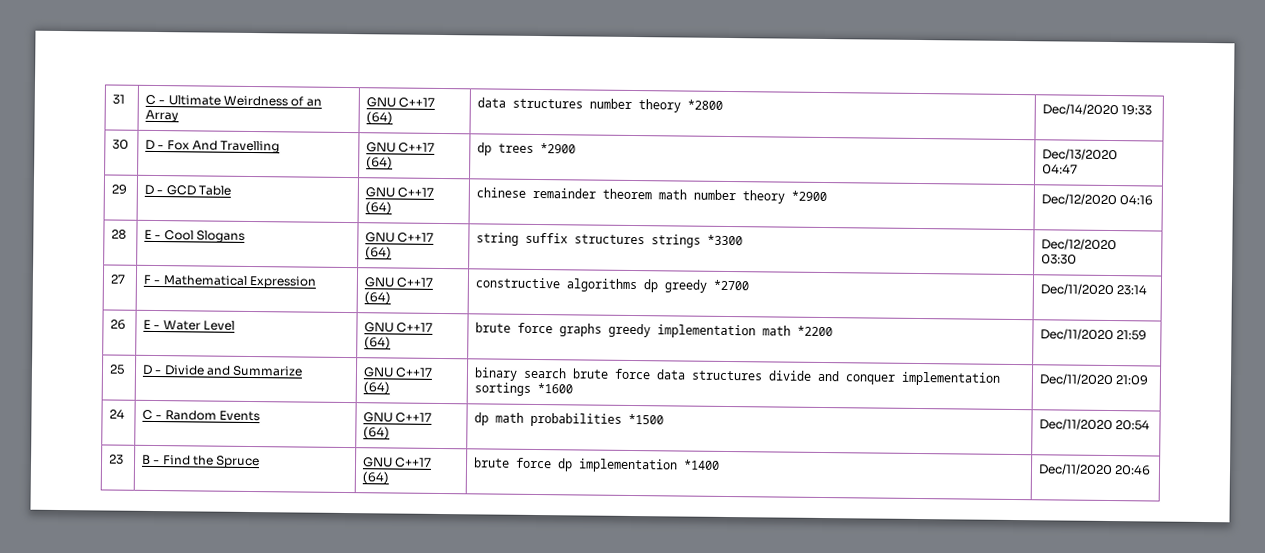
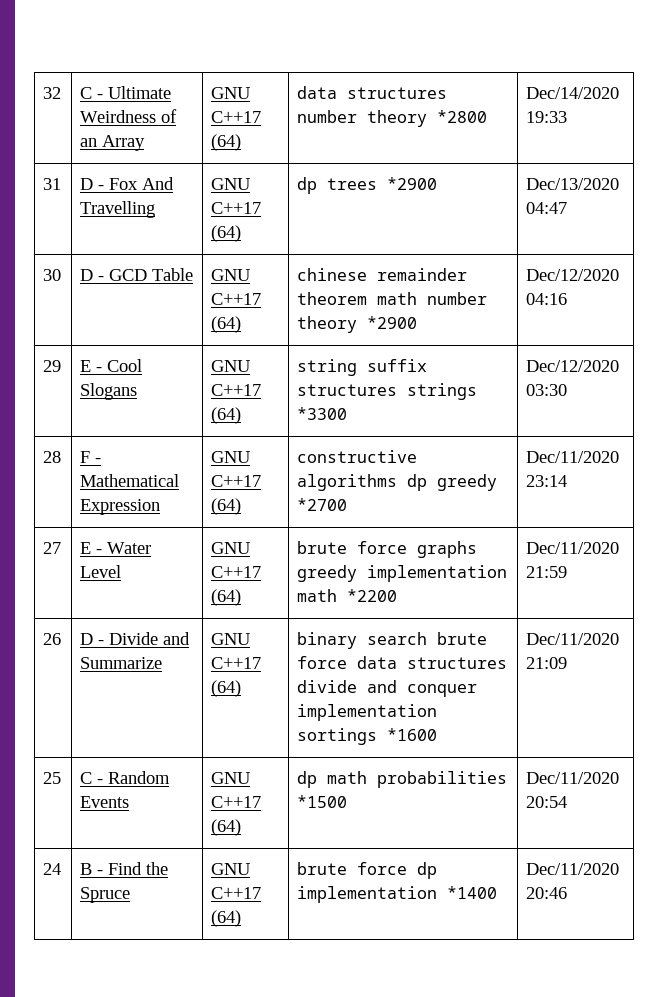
- 31 | C - Ultimate Weirdness of an Array | GNU C++17 (64) | data structures number theory *2800 | Dec/14/2020 19:33
+ 32 | C - Ultimate Weirdness of an Array | GNU C++17 (64) | data structures number theory *2800 | Dec/14/2020 19:33
- 30 | D - Fox And Travelling | GNU C++17 (64) | dp trees *2900 | Dec/13/2020 04:47
+ 31 | D - Fox And Travelling | GNU C++17 (64) | dp trees *2900 | Dec/13/2020 04:47
- 29 | D - GCD Table | GNU C++17 (64) | chinese remainder theorem math number theory *2900 | Dec/12/2020 04:16
+ 30 | D - GCD Table | GNU C++17 (64) | chinese remainder theorem math number theory *2900 | Dec/12/2020 04:16
- 28 | E - Cool Slogans | GNU C++17 (64) | string suffix structures strings *3300 | Dec/12/2020 03:30
+ 29 | E - Cool Slogans | GNU C++17 (64) | string suffix structures strings *3300 | Dec/12/2020 03:30
- 27 | F - Mathematical Expression | GNU C++17 (64) | constructive algorithms dp greedy *2700 | Dec/11/2020 23:14
+ 28 | F - Mathematical Expression | GNU C++17 (64) | constructive algorithms dp greedy *2700 | Dec/11/2020 23:14
- 26 | E - Water Level | GNU C++17 (64) | brute force graphs greedy implementation math *2200 | Dec/11/2020 21:59
+ 27 | E - Water Level | GNU C++17 (64) | brute force graphs greedy implementation math *2200 | Dec/11/2020 21:59
- 25 | D - Divide and Summarize | GNU C++17 (64) | binary search brute force data structures divide and conquer implementation sortings *1600 | Dec/11/2020 21:09
+ 26 | D - Divide and Summarize | GNU C++17 (64) | binary search brute force data structures divide and conquer implementation sortings *1600 | Dec/11/2020 21:09
- 24 | C - Random Events | GNU C++17 (64) | dp math probabilities *1500 | Dec/11/2020 20:54
+ 25 | C - Random Events | GNU C++17 (64) | dp math probabilities *1500 | Dec/11/2020 20:54
- 23 | B - Find the Spruce | GNU C++17 (64) | brute force dp implementation *1400 | Dec/11/2020 20:46
+ 24 | B - Find the Spruce | GNU C++17 (64) | brute force dp implementation *1400 | Dec/11/2020 20:46

